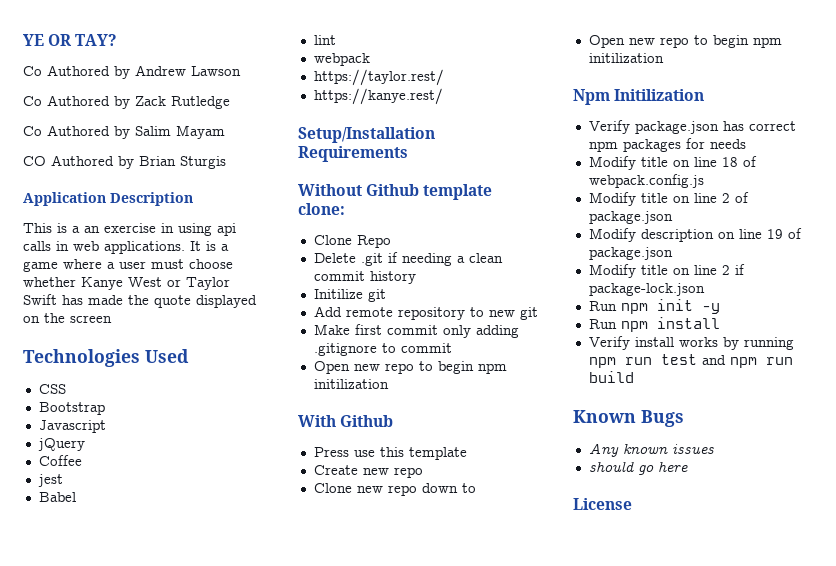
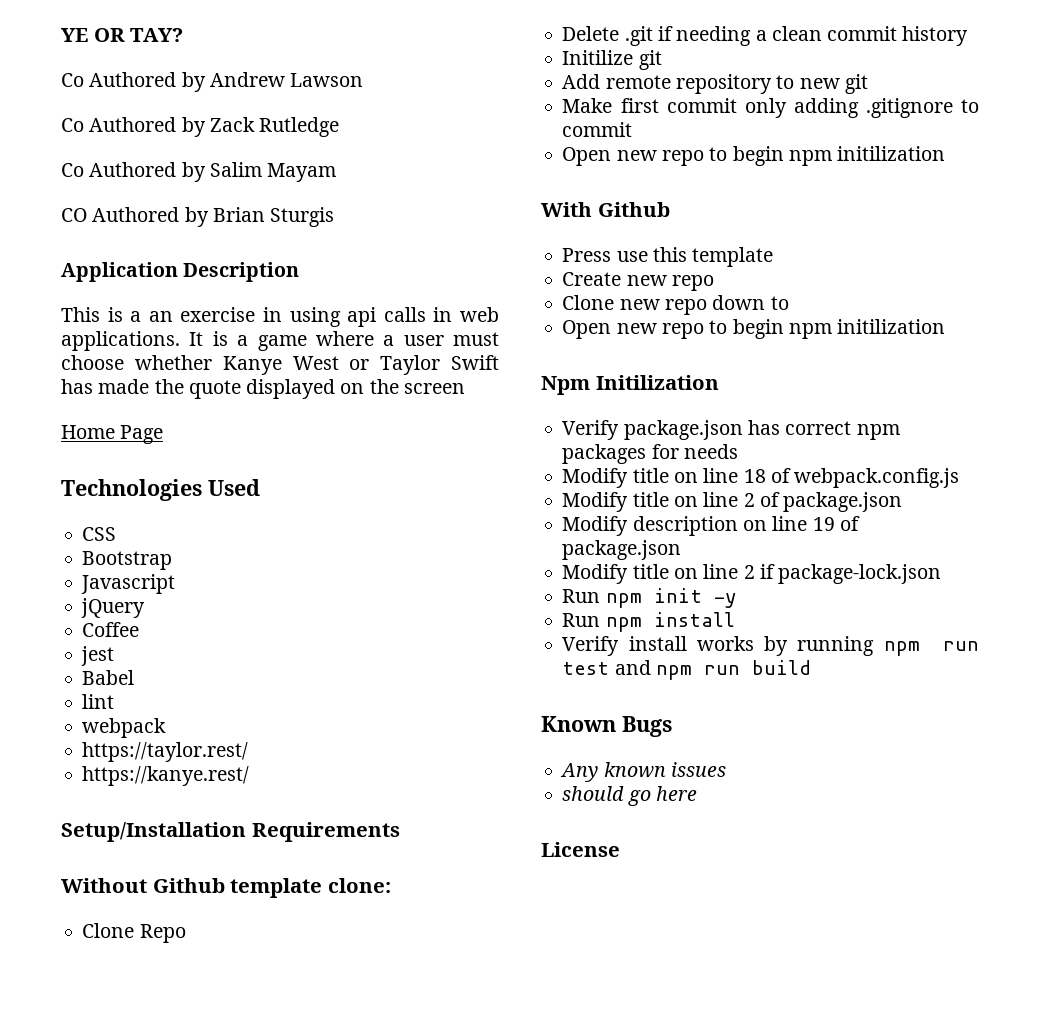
+ Home Page

